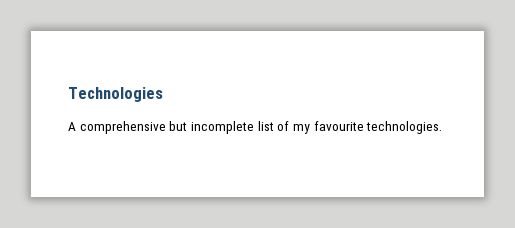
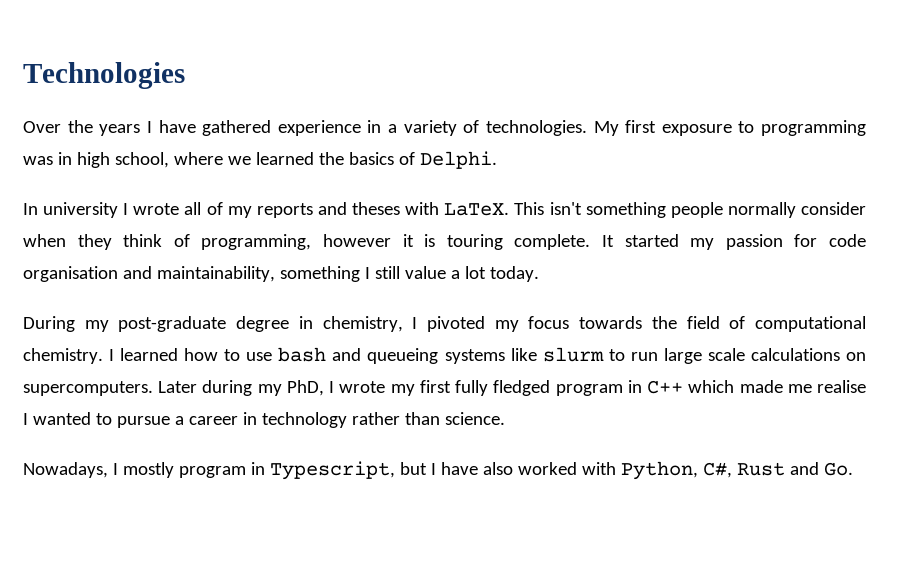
- A comprehensive but incomplete list of my favourite technologies.
+ Over the years I have gathered experience in a variety of technologies. My first exposure to programming was in high school, where we learned the basics of Delphi.
+ In university I wrote all of my reports and theses with LaTeX. This isn't something people normally consider when they think of programming, however it is touring complete. It started my passion for code organisation and maintainability, something I still value a lot today.
+ During my post-graduate degree in chemistry, I pivoted my focus towards the field of computational chemistry. I learned how to use bash and queueing systems like slurm to run large scale calculations on supercomputers. Later during my PhD, I wrote my first fully fledged program in C++ which made me realise I wanted to pursue a career in technology rather than science.
+ Nowadays, I mostly program in Typescript, but I have also worked with Python, C#, Rust and Go.

